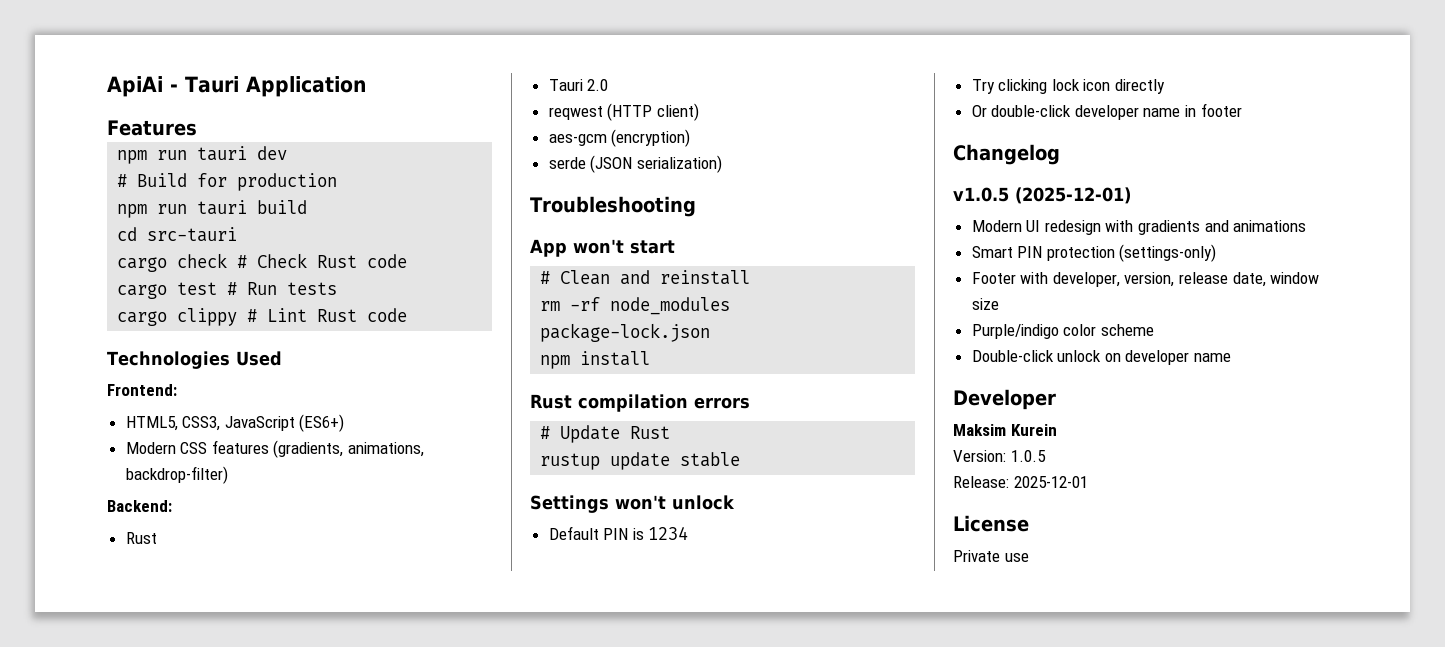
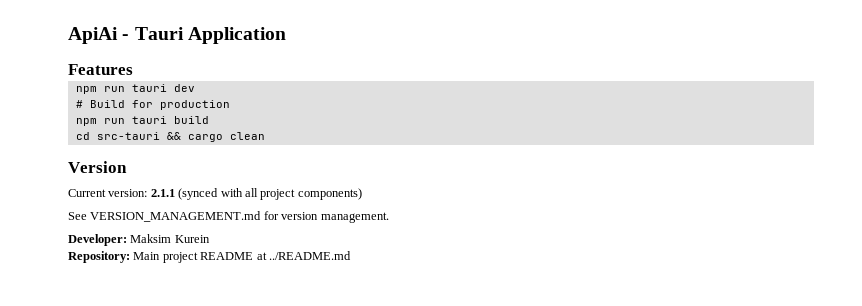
- cd src-tauri
- cargo check # Check Rust code
- cargo test # Run tests
- cargo clippy # Lint Rust code
- Technologies Used
- Frontend:
- HTML5, CSS3, JavaScript (ES6+)
- Modern CSS features (gradients, animations, backdrop-filter)
- Backend:
- Rust
- Tauri 2.0
- reqwest (HTTP client)
- aes-gcm (encryption)
- serde (JSON serialization)
- Troubleshooting
- App won't start
- # Clean and reinstall
- rm -rf node_modules package-lock.json
- npm install
- Rust compilation errors
- # Update Rust
- rustup update stable
- Settings won't unlock
- Default PIN is 1234
- Try clicking lock icon directly
- Or double-click developer name in footer
- Changelog
- v1.0.5 (2025-12-01)
- Modern UI redesign with gradients and animations
- Smart PIN protection (settings-only)
- Footer with developer, version, release date, window size
- Purple/indigo color scheme
- Double-click unlock on developer name
- Developer
- Maksim Kurein
- Version: 1.0.5
- Release: 2025-12-01
- License
- Private use
+ cd src-tauri && cargo clean
+ Version
+ Current version: 2.1.1 (synced with all project components)
+ See VERSION_MANAGEMENT.md for version management.
+ Developer: Maksim Kurein
+ Repository: Main project README at ../README.md

